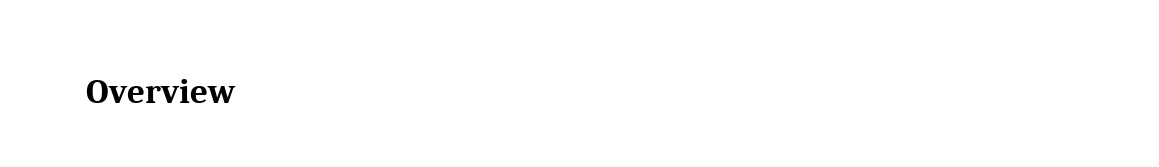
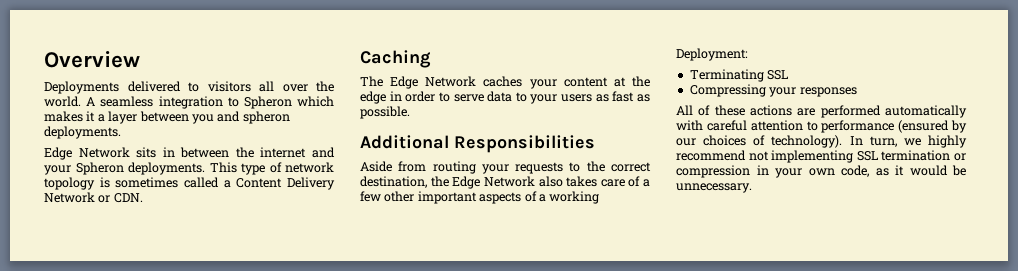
+ Deployments delivered to visitors all over the world. A seamless integration to Spheron which makes it a layer between you and spheron deployments.
+ Edge Network sits in between the internet and your Spheron deployments. This type of network topology is sometimes called a Content Delivery Network or CDN.
+ Caching
+ The Edge Network caches your content at the edge in order to serve data to your users as fast as possible.
+ Additional Responsibilities
+ Aside from routing your requests to the correct destination, the Edge Network also takes care of a few other important aspects of a working Deployment:
+ Terminating SSL
+ Compressing your responses
+ All of these actions are performed automatically with careful attention to performance (ensured by our choices of technology). In turn, we highly recommend not implementing SSL termination or compression in your own code, as it would be unnecessary.

